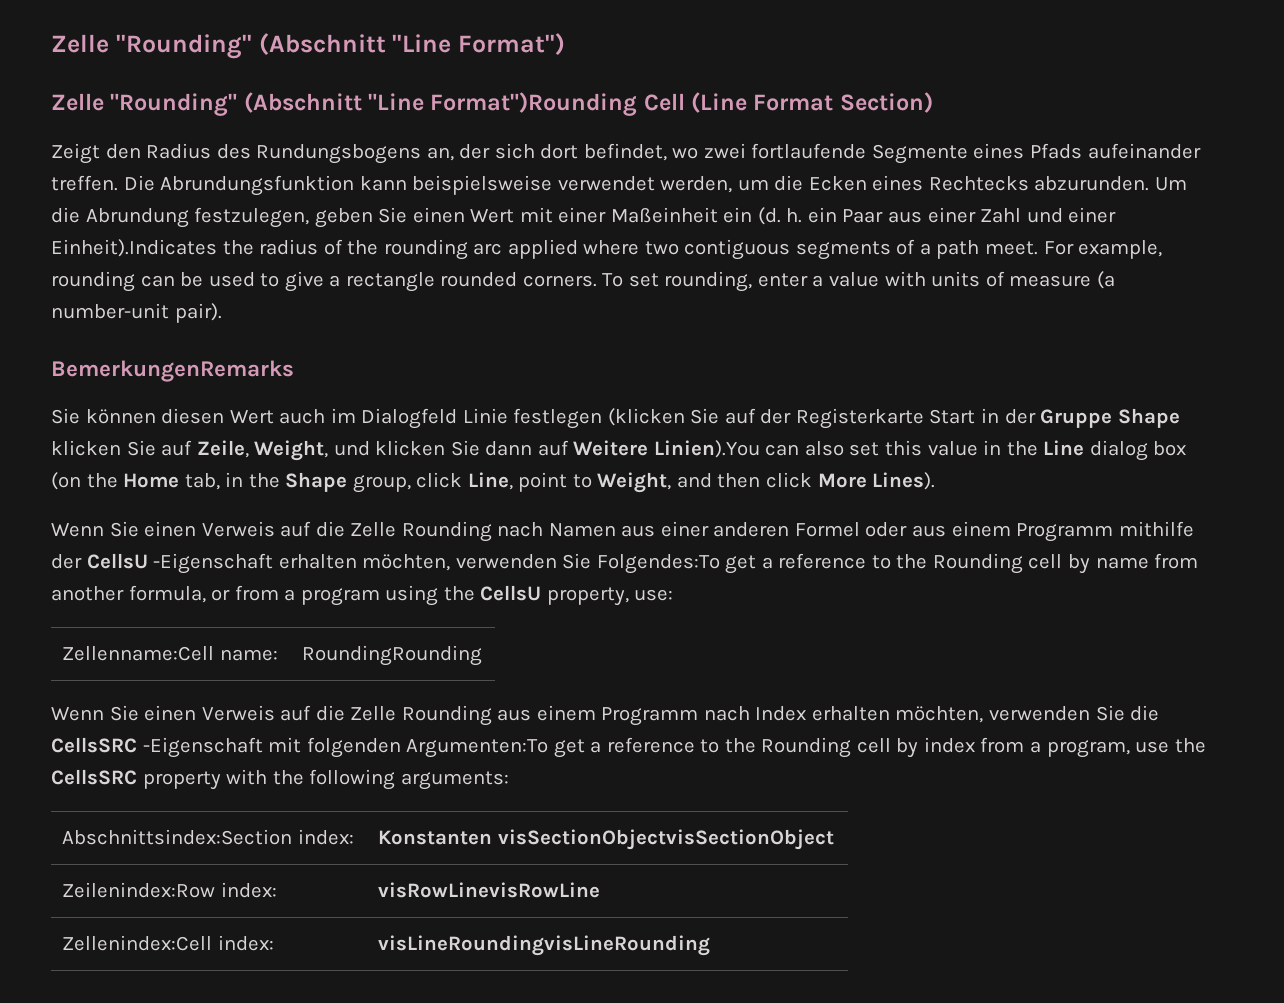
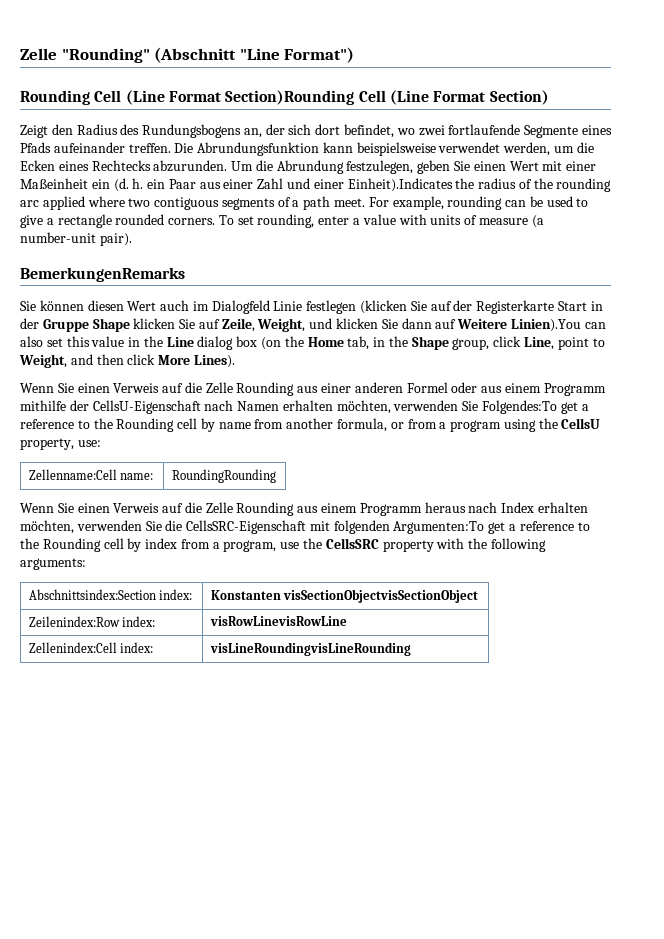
- Zelle "Rounding" (Abschnitt "Line Format")Rounding Cell (Line Format Section)
+ Rounding Cell (Line Format Section)Rounding Cell (Line Format Section)
- Wenn Sie einen Verweis auf die Zelle Rounding nach Namen aus einer anderen Formel oder aus einem Programm mithilfe der CellsU -Eigenschaft erhalten möchten, verwenden Sie Folgendes:To get a reference to the Rounding cell by name from another formula, or from a program using the CellsU property, use:
+ Wenn Sie einen Verweis auf die Zelle Rounding aus einer anderen Formel oder aus einem Programm mithilfe der CellsU-Eigenschaft nach Namen erhalten möchten, verwenden Sie Folgendes:To get a reference to the Rounding cell by name from another formula, or from a program using the CellsU property, use:
- Wenn Sie einen Verweis auf die Zelle Rounding aus einem Programm nach Index erhalten möchten, verwenden Sie die CellsSRC -Eigenschaft mit folgenden Argumenten:To get a reference to the Rounding cell by index from a program, use the CellsSRC property with the following arguments:
+ Wenn Sie einen Verweis auf die Zelle Rounding aus einem Programm heraus nach Index erhalten möchten, verwenden Sie die CellsSRC-Eigenschaft mit folgenden Argumenten:To get a reference to the Rounding cell by index from a program, use the CellsSRC property with the following arguments:

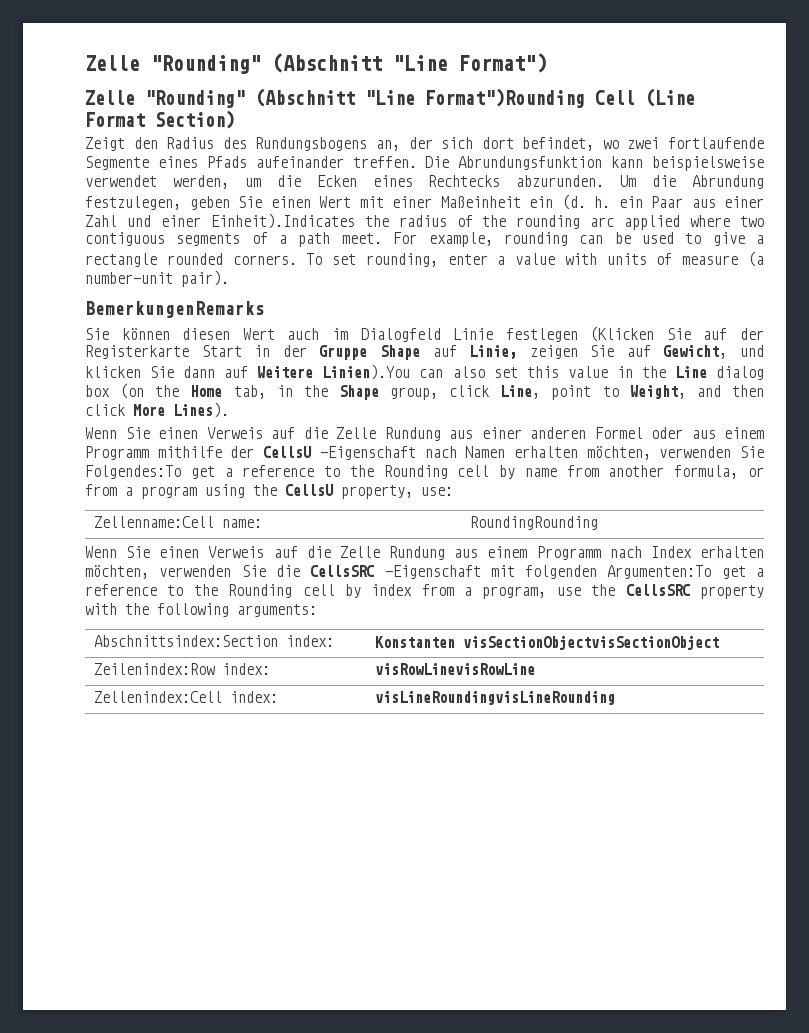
- Rounding Cell (Line Format Section)Rounding Cell (Line Format Section)
+ Zelle "Rounding" (Abschnitt "Line Format")Rounding Cell (Line Format Section)
- Sie können diesen Wert auch im Dialogfeld Linie festlegen (klicken Sie auf der Registerkarte Start in der Gruppe Shape klicken Sie auf Zeile, Weight, und klicken Sie dann auf Weitere Linien).You can also set this value in the Line dialog box (on the Home tab, in the Shape group, click Line, point to Weight, and then click More Lines).
+ Sie können diesen Wert auch im Dialogfeld Linie festlegen (Klicken Sie auf der Registerkarte Start in der Gruppe Shape auf Linie, zeigen Sie auf Gewicht, und klicken Sie dann auf Weitere Linien).You can also set this value in the Line dialog box (on the Home tab, in the Shape group, click Line, point to Weight, and then click More Lines).
- Wenn Sie einen Verweis auf die Zelle Rounding aus einer anderen Formel oder aus einem Programm mithilfe der CellsU-Eigenschaft nach Namen erhalten möchten, verwenden Sie Folgendes:To get a reference to the Rounding cell by name from another formula, or from a program using the CellsU property, use:
+ Wenn Sie einen Verweis auf die Zelle Rundung aus einer anderen Formel oder aus einem Programm mithilfe der CellsU -Eigenschaft nach Namen erhalten möchten, verwenden Sie Folgendes:To get a reference to the Rounding cell by name from another formula, or from a program using the CellsU property, use:
- Wenn Sie einen Verweis auf die Zelle Rounding aus einem Programm heraus nach Index erhalten möchten, verwenden Sie die CellsSRC-Eigenschaft mit folgenden Argumenten:To get a reference to the Rounding cell by index from a program, use the CellsSRC property with the following arguments:
+ Wenn Sie einen Verweis auf die Zelle Rundung aus einem Programm nach Index erhalten möchten, verwenden Sie die CellsSRC -Eigenschaft mit folgenden Argumenten:To get a reference to the Rounding cell by index from a program, use the CellsSRC property with the following arguments:

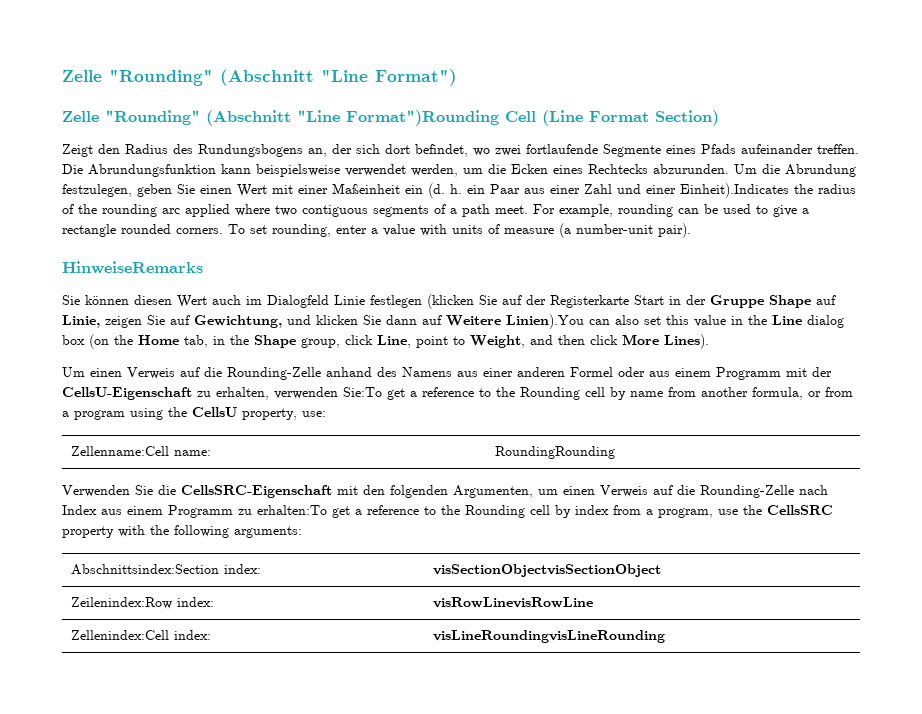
- BemerkungenRemarks
+ HinweiseRemarks
- Sie können diesen Wert auch im Dialogfeld Linie festlegen (Klicken Sie auf der Registerkarte Start in der Gruppe Shape auf Linie, zeigen Sie auf Gewicht, und klicken Sie dann auf Weitere Linien).You can also set this value in the Line dialog box (on the Home tab, in the Shape group, click Line, point to Weight, and then click More Lines).
+ Sie können diesen Wert auch im Dialogfeld Linie festlegen (klicken Sie auf der Registerkarte Start in der Gruppe Shape auf Linie, zeigen Sie auf Gewichtung, und klicken Sie dann auf Weitere Linien).You can also set this value in the Line dialog box (on the Home tab, in the Shape group, click Line, point to Weight, and then click More Lines).
- Wenn Sie einen Verweis auf die Zelle Rundung aus einer anderen Formel oder aus einem Programm mithilfe der CellsU -Eigenschaft nach Namen erhalten möchten, verwenden Sie Folgendes:To get a reference to the Rounding cell by name from another formula, or from a program using the CellsU property, use:
+ Um einen Verweis auf die Rounding-Zelle anhand des Namens aus einer anderen Formel oder aus einem Programm mit der CellsU-Eigenschaft zu erhalten, verwenden Sie:To get a reference to the Rounding cell by name from another formula, or from a program using the CellsU property, use:
- Wenn Sie einen Verweis auf die Zelle Rundung aus einem Programm nach Index erhalten möchten, verwenden Sie die CellsSRC -Eigenschaft mit folgenden Argumenten:To get a reference to the Rounding cell by index from a program, use the CellsSRC property with the following arguments:
+ Verwenden Sie die CellsSRC-Eigenschaft mit den folgenden Argumenten, um einen Verweis auf die Rounding-Zelle nach Index aus einem Programm zu erhalten:To get a reference to the Rounding cell by index from a program, use the CellsSRC property with the following arguments:
- Abschnittsindex:Section index: | Konstanten visSectionObjectvisSectionObject
+ Abschnittsindex:Section index: | visSectionObjectvisSectionObject

